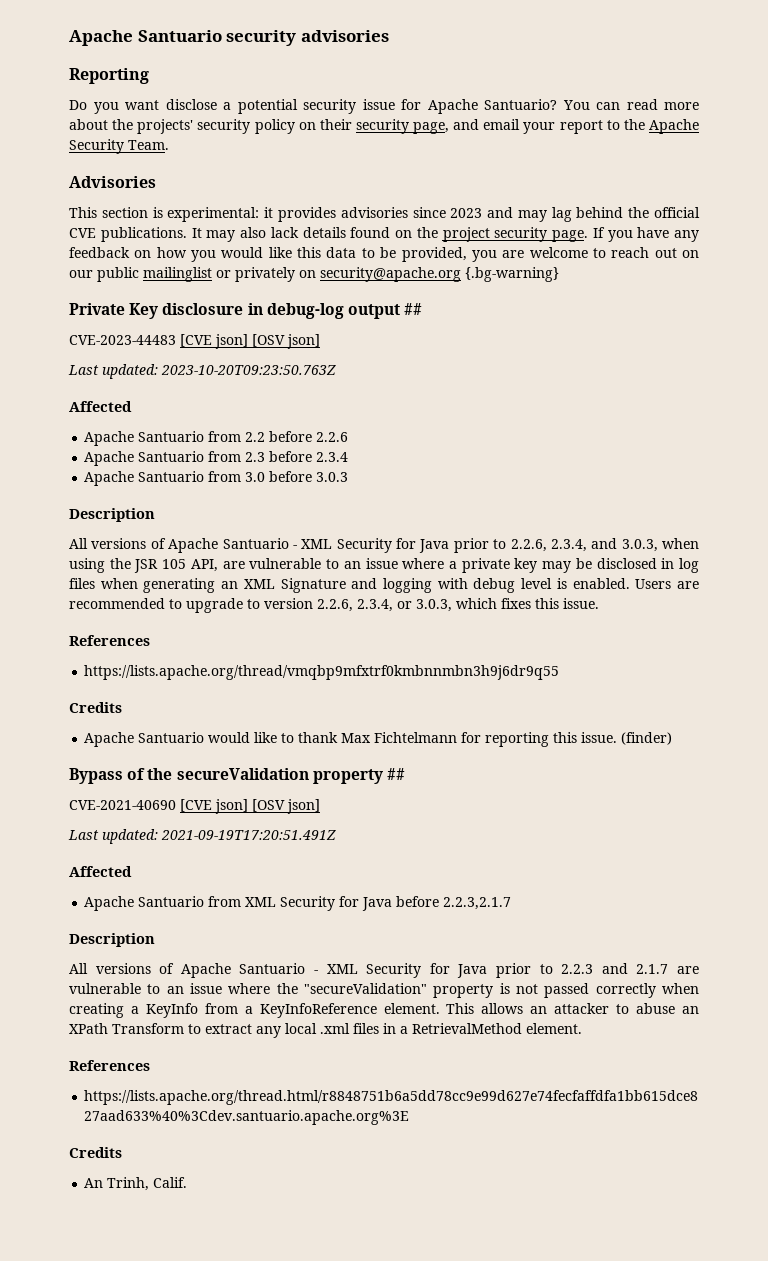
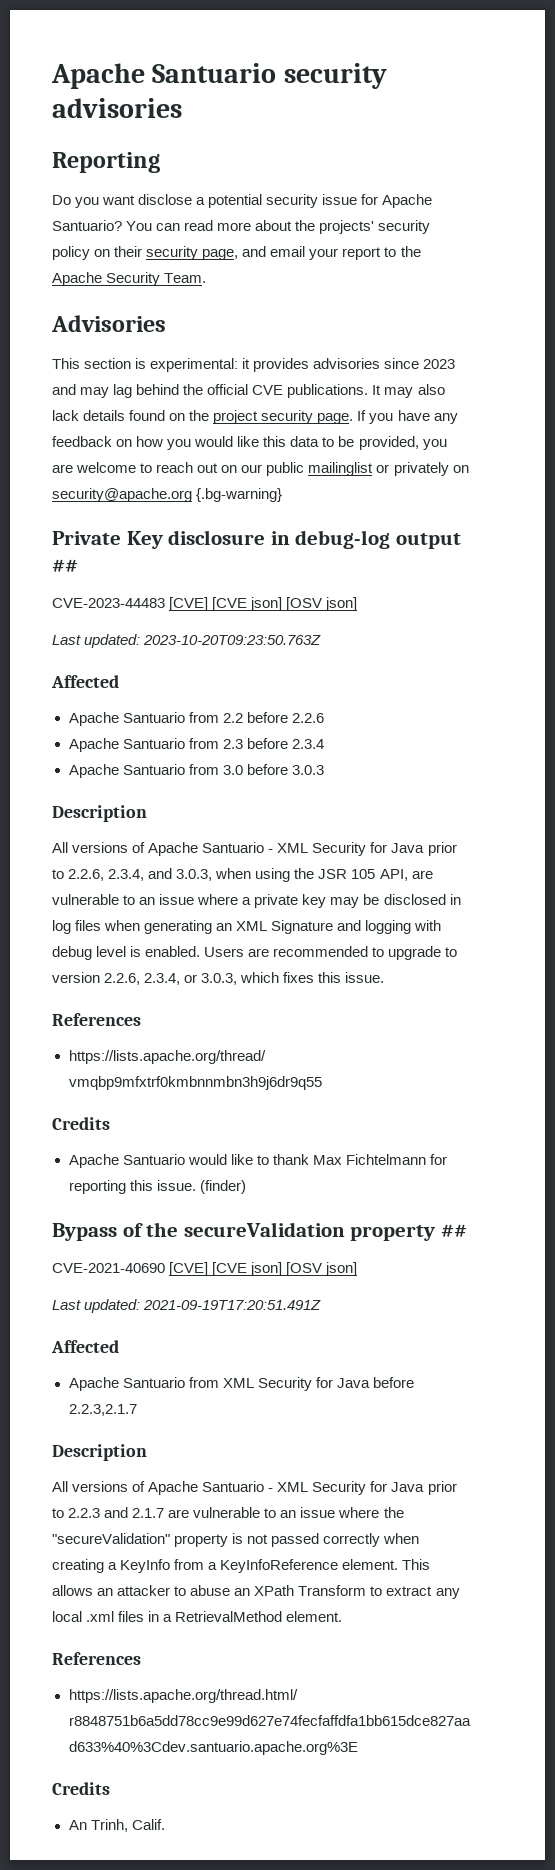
- CVE-2023-44483 [CVE json] [OSV json]
+ CVE-2023-44483 [CVE] [CVE json] [OSV json]
- CVE-2021-40690 [CVE json] [OSV json]
+ CVE-2021-40690 [CVE] [CVE json] [OSV json]

